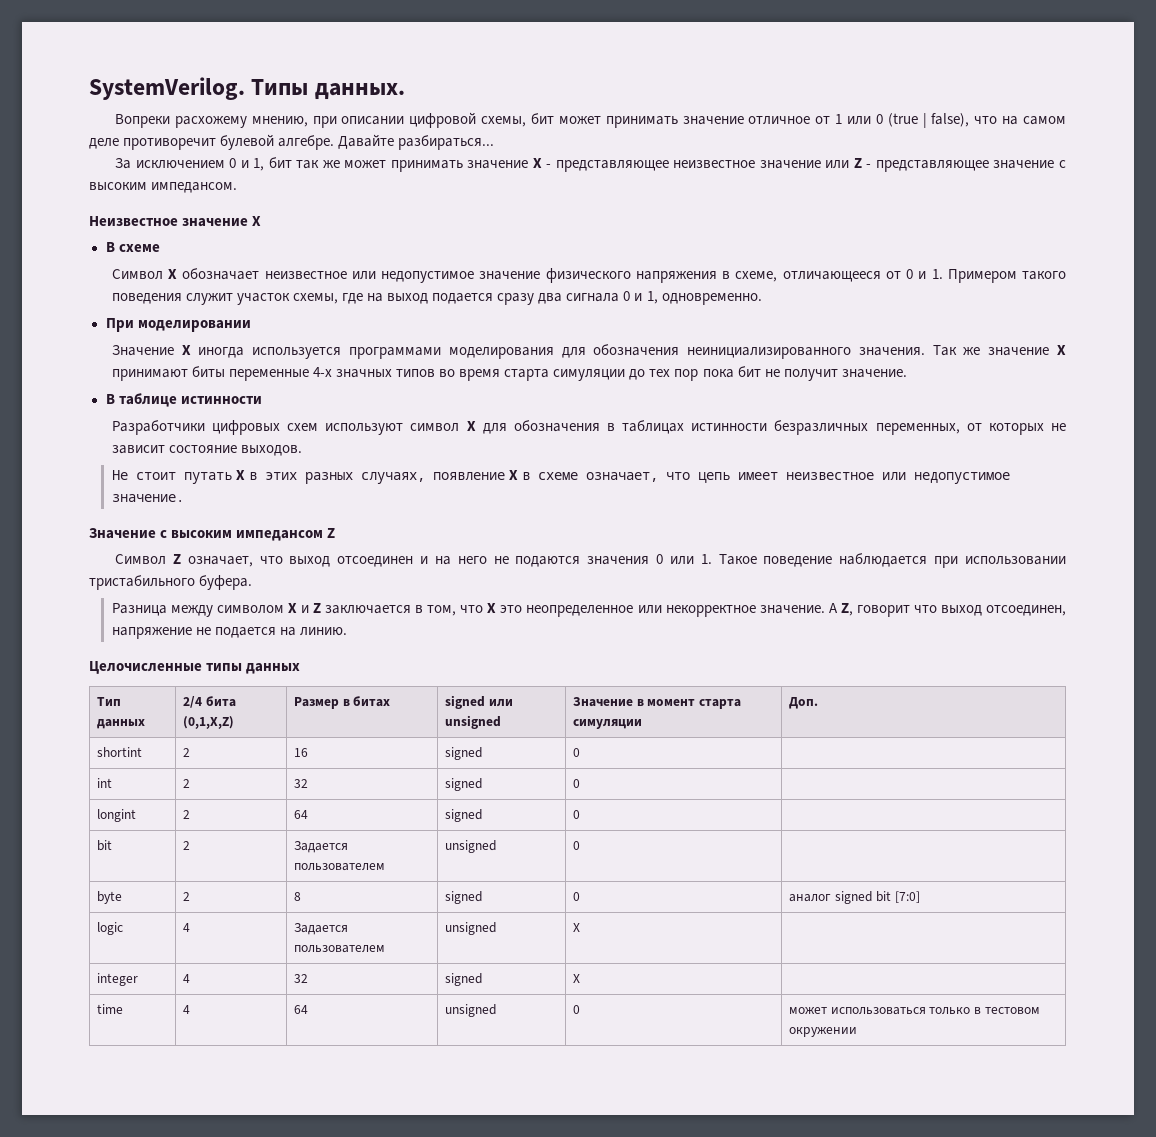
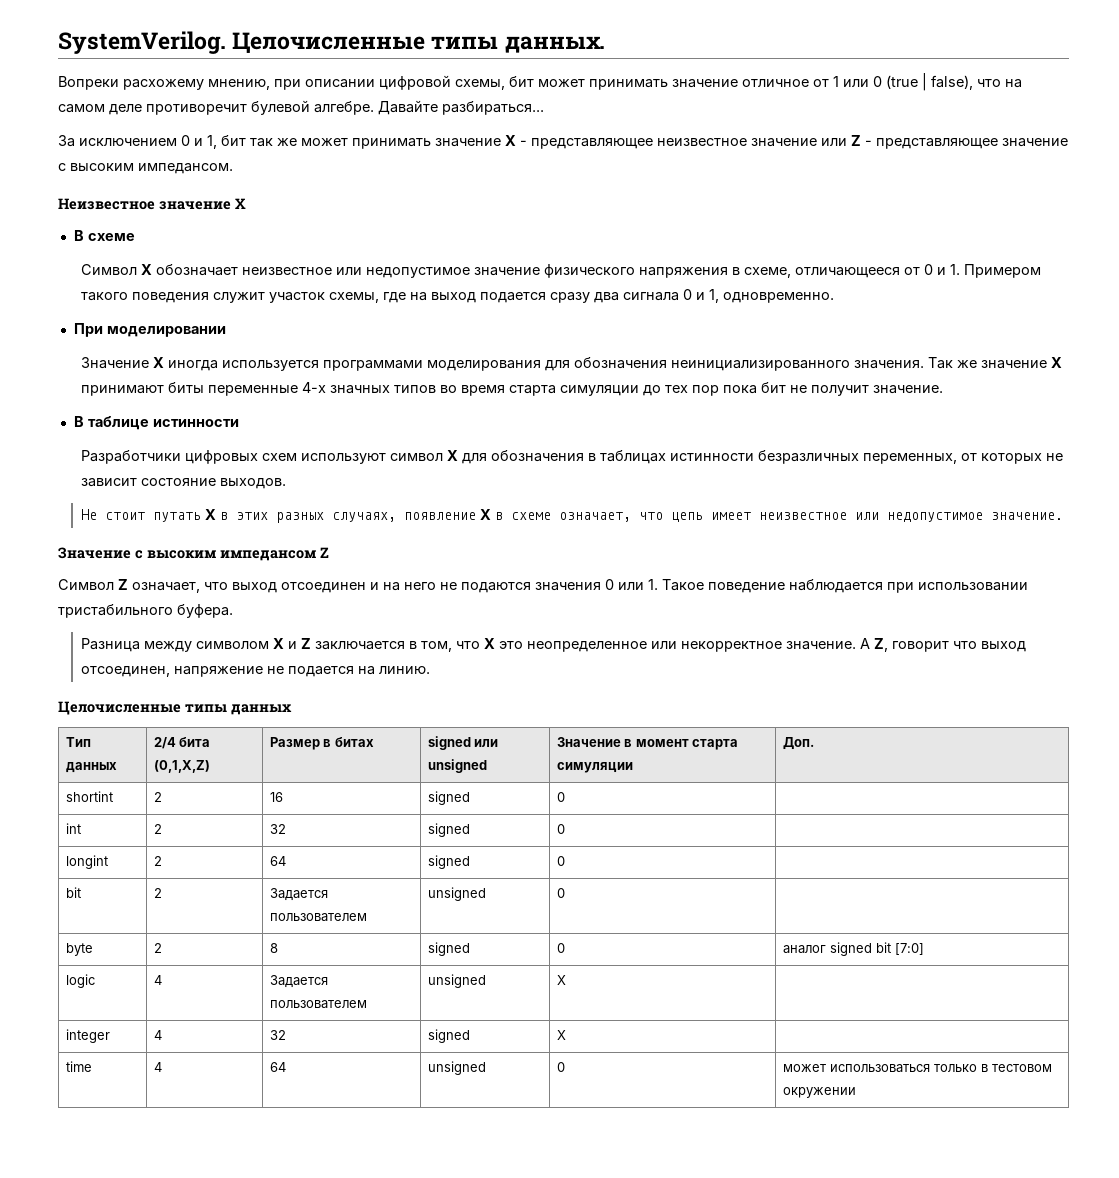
- Типы данных.
+ Целочисленные типы данных.

